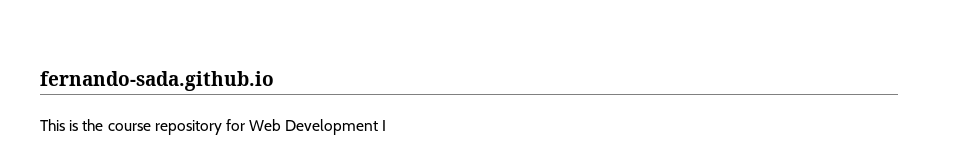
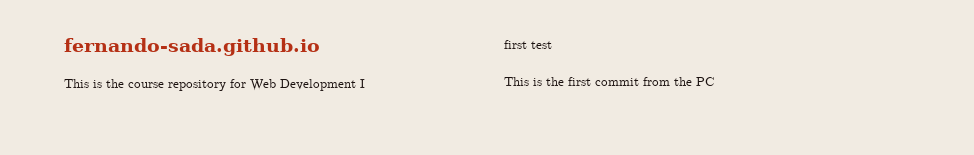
+ first test
+ This is the first commit from the PC

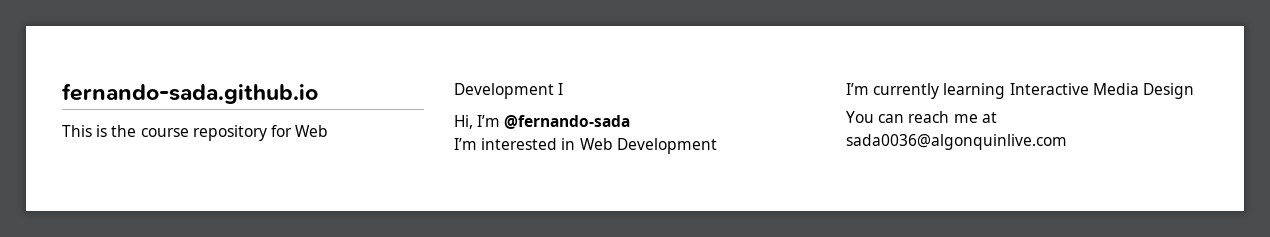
- first test
- This is the first commit from the PC
+ Hi, I’m @fernando-sada
+ I’m interested in Web Development
+ I’m currently learning Interactive Media Design
+ You can reach me at sada0036@algonquinlive.com

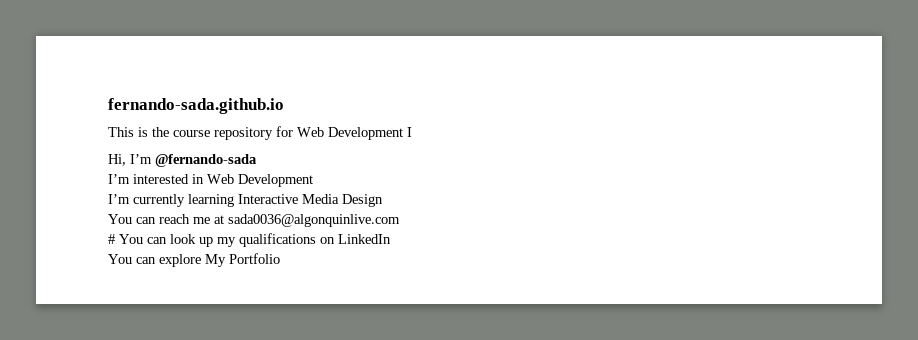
+ # You can look up my qualifications on LinkedIn
+ You can explore My Portfolio

